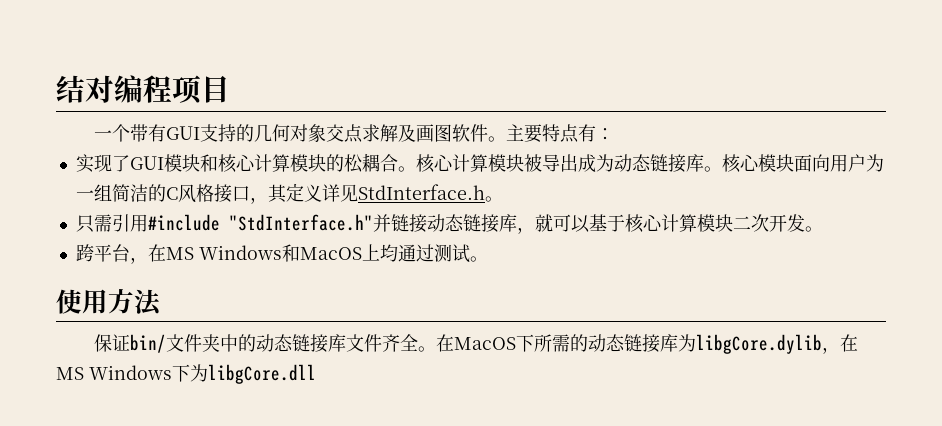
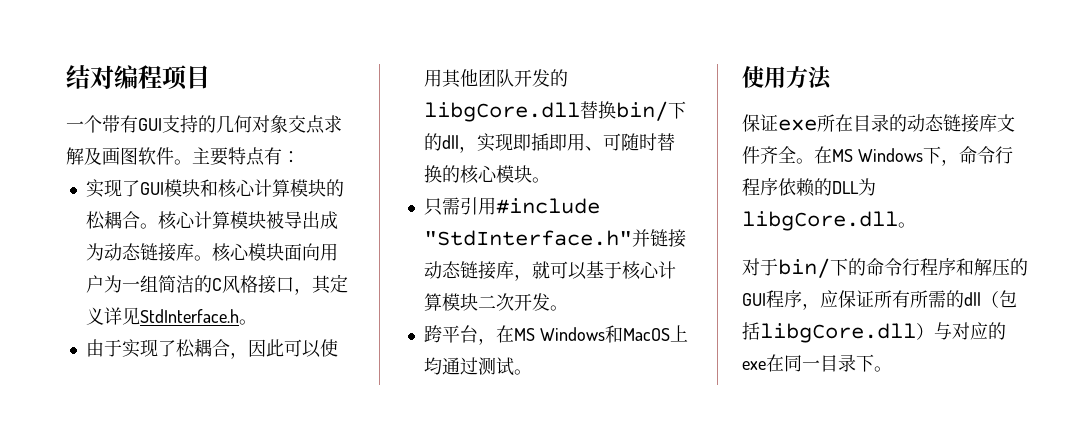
+ 由于实现了松耦合，因此可以使用其他团队开发的libgCore.dll替换bin/下的dll，实现即插即用、可随时替换的核心模块。
- 保证bin/文件夹中的动态链接库文件齐全。
+ 保证exe所在目录的动态链接库文件齐全。
- 在MacOS下所需的动态链接库为libgCore.dylib，在MS Windows下为libgCore.dll
+ 在MS Windows下，命令行程序依赖的DLL为libgCore.dll。
+ 对于bin/下的命令行程序和解压的GUI程序，应保证所有所需的dll（包括libgCore.dll）与对应的exe在同一目录下。

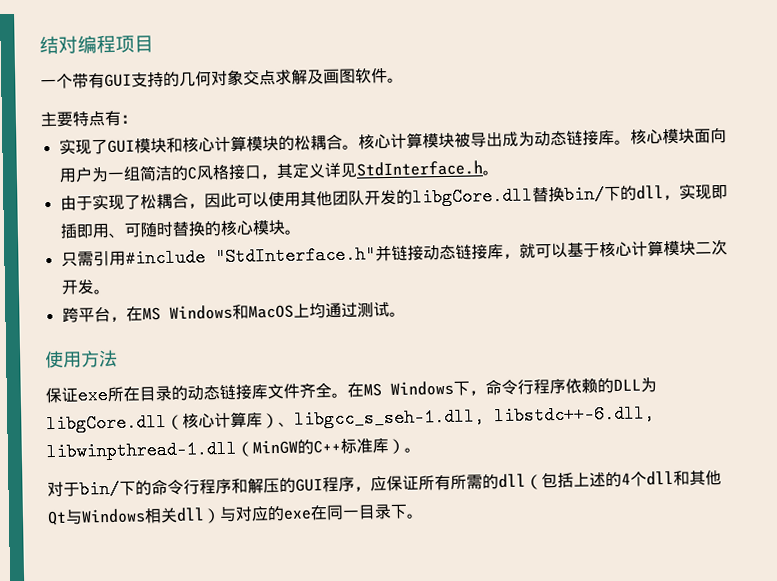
- 一个带有GUI支持的几何对象交点求解及画图软件。主要特点有：
+ 一个带有GUI支持的几何对象交点求解及画图软件。
+ 主要特点有：
- 在MS Windows下，命令行程序依赖的DLL为libgCore.dll。
+ 在MS Windows下，命令行程序依赖的DLL为libgCore.dll（核心计算库）、libgcc_s_seh-1.dll, libstdc++-6.dll, libwinpthread-1.dll（MinGW的C++标准库）。
- 对于bin/下的命令行程序和解压的GUI程序，应保证所有所需的dll（包括libgCore.dll）与对应的exe在同一目录下。
+ 对于bin/下的命令行程序和解压的GUI程序，应保证所有所需的dll（包括上述的4个dll和其他Qt与Windows相关dll）与对应的exe在同一目录下。

